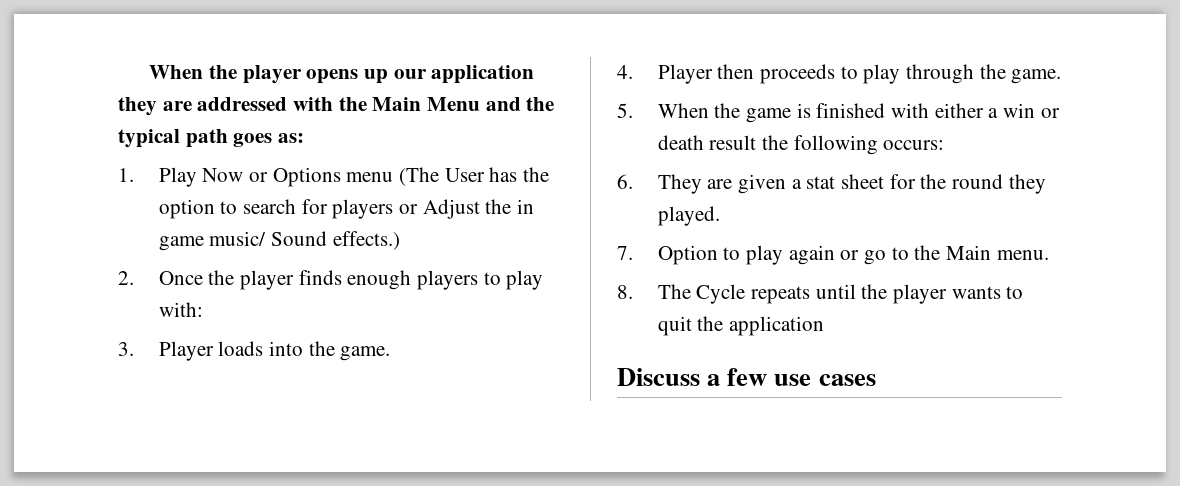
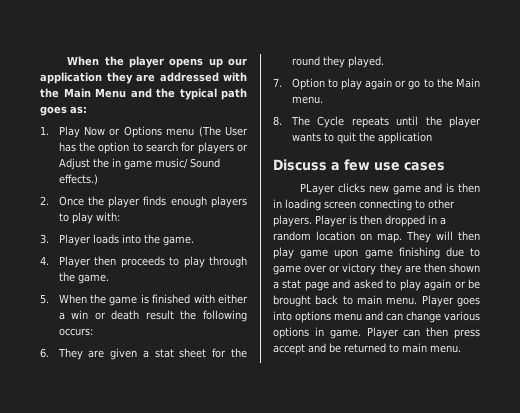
+ PLayer clicks new game and is then in loading screen connecting to other players. Player is then dropped in a random location on map. They will then play game upon game finishing due to game over or victory they are then shown a stat page and asked to play again or be brought back to main menu. Player goes into options menu and can change various options in game. Player can then press accept and be returned to main menu.

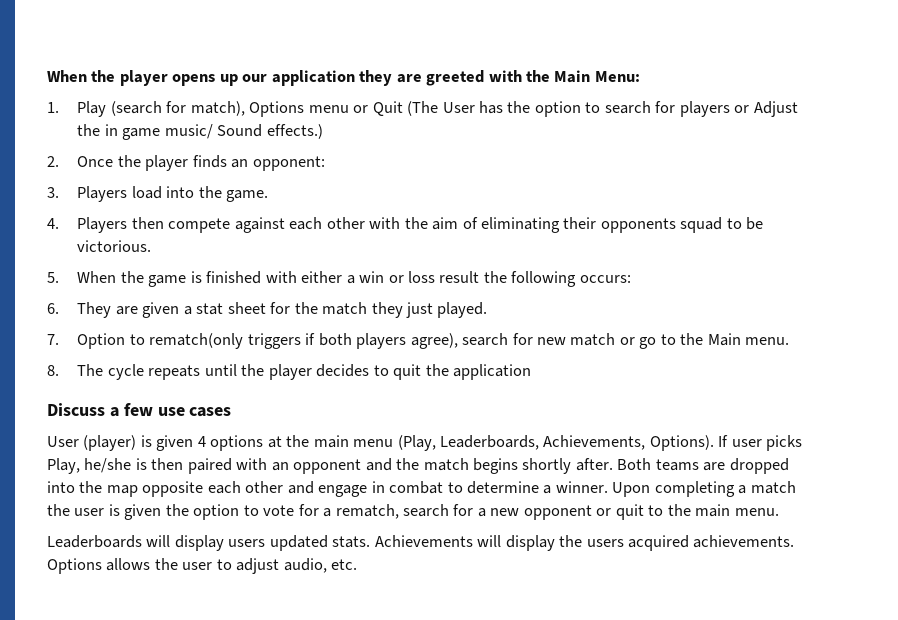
- When the player opens up our application they are addressed with the Main Menu and the typical path goes as:
- 1. Play Now or Options menu (The User has the option to search for players or Adjust the in game music/ Sound effects.)
+ When the player opens up our application they are greeted with the Main Menu:
+ 1. Play (search for match), Options menu or Quit (The User has the option to search for players or Adjust the in game music/ Sound effects.)
- 2. Once the player finds enough players to play with:
+ 2. Once the player finds an opponent:
- 3. Player loads into the game.
+ 3. Players load into the game.
- 4. Player then proceeds to play through the game.
+ 4. Players then compete against each other with the aim of eliminating their opponents squad to be victorious.
- 5. When the game is finished with either a win or death result the following occurs:
+ 5. When the game is finished with either a win or loss result the following occurs:
- 6. They are given a stat sheet for the round they played.
+ 6. They are given a stat sheet for the match they just played.
- 7. Option to play again or go to the Main menu.
+ 7. Option to rematch(only triggers if both players agree), search for new match or go to the Main menu.
- 8. The Cycle repeats until the player wants to quit the application
+ 8. The cycle repeats until the player decides to quit the application
- PLayer clicks new game and is then in loading screen connecting to other players. Player is then dropped in a random location on map. They will then play game upon game finishing due to game over or victory they are then shown a stat page and asked to play again or be brought back to main menu. Player goes into options menu and can change various options in game. Player can then press accept and be returned to main menu.
+ User (player) is given 4 options at the main menu (Play, Leaderboards, Achievements, Options). If user picks Play, he/she is then paired with an opponent and the match begins shortly after. Both teams are dropped into the map opposite each other and engage in combat to determine a winner. Upon completing a match the user is given the option to vote for a rematch, search for a new opponent or quit to the main menu.
+ Leaderboards will display users updated stats. Achievements will display the users acquired achievements. Options allows the user to adjust audio, etc.

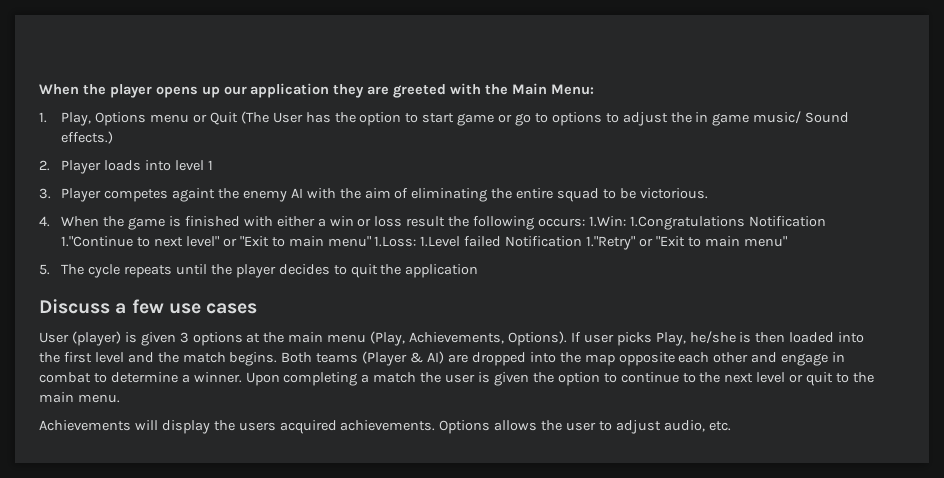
- 1. Play (search for match), Options menu or Quit (The User has the option to search for players or Adjust the in game music/ Sound effects.)
+ 1. Play, Options menu or Quit (The User has the option to start game or go to options to adjust the in game music/ Sound effects.)
- 2. Once the player finds an opponent:
- 3. Players load into the game.
- 4. Players then compete against each other with the aim of eliminating their opponents squad to be victorious.
+ 2. Player loads into level 1
+ 3. Player competes againt the enemy AI with the aim of eliminating the entire squad to be victorious.
- 5. When the game is finished with either a win or loss result the following occurs:
- 6. They are given a stat sheet for the match they just played.
- 7. Option to rematch(only triggers if both players agree), search for new match or go to the Main menu.
- 8. The cycle repeats until the player decides to quit the application
+ 4. When the game is finished with either a win or loss result the following occurs: 1.Win: 1.Congratulations Notification 1."Continue to next level" or "Exit to main menu" 1.Loss: 1.Level failed Notification 1."Retry" or "Exit to main menu"
+ 5. The cycle repeats until the player decides to quit the application
- User (player) is given 4 options at the main menu (Play, Leaderboards, Achievements, Options).
+ User (player) is given 3 options at the main menu (Play, Achievements, Options).
- If user picks Play, he/she is then paired with an opponent and the match begins shortly after. Both teams are dropped into the map opposite each other and engage in combat to determine a winner.
+ If user picks Play, he/she is then loaded into the first level and the match begins. Both teams (Player & AI) are dropped into the map opposite each other and engage in combat to determine a winner.
- Upon completing a match the user is given the option to vote for a rematch, search for a new opponent or quit to the main menu.
+ Upon completing a match the user is given the option to continue to the next level or quit to the main menu.
- Leaderboards will display users updated stats.

